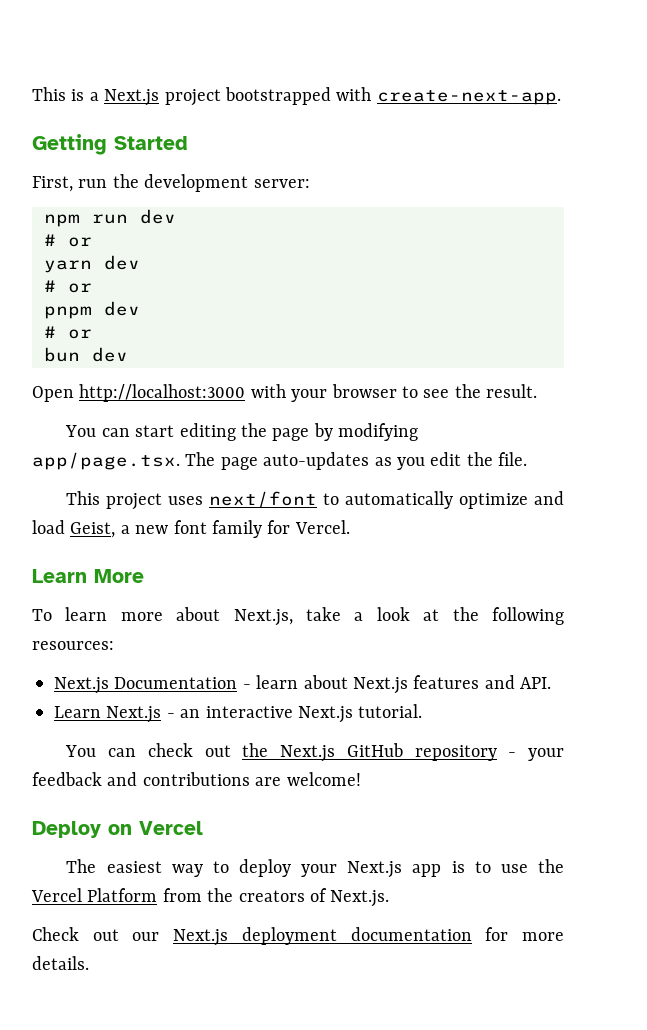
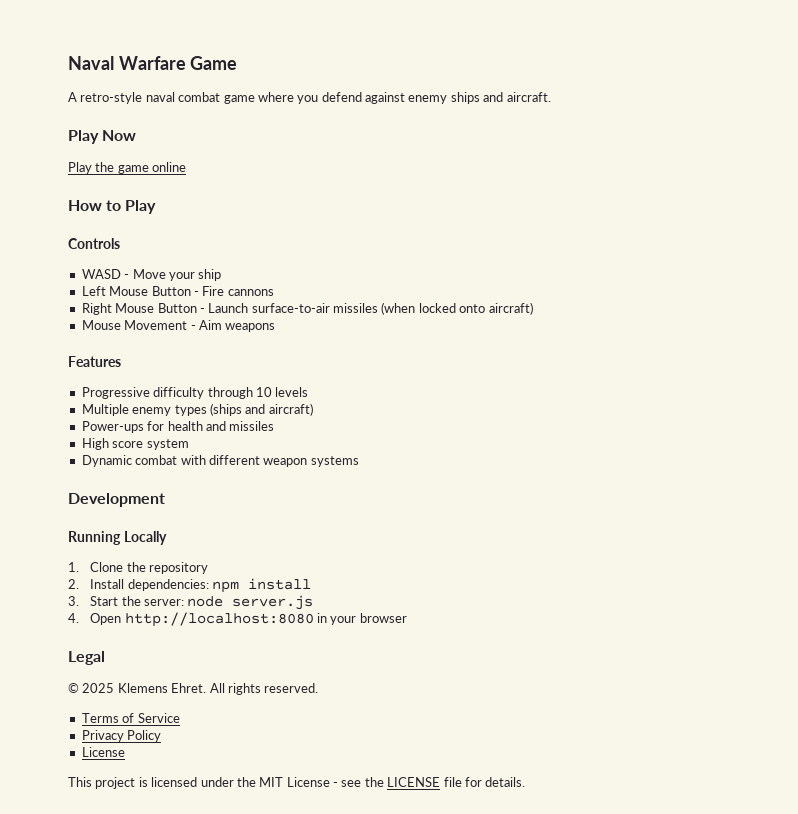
- This is a Next.js project bootstrapped with create-next-app.
- Getting Started
- First, run the development server:
- npm run dev
- # or
- yarn dev
- # or
- pnpm dev
- # or
- bun dev
- Open http://localhost:3000 with your browser to see the result.
- You can start editing the page by modifying app/page.tsx. The page auto-updates as you edit the file.
- This project uses next/font to automatically optimize and load Geist, a new font family for Vercel.
- Learn More
- To learn more about Next.js, take a look at the following resources:
- Next.js Documentation - learn about Next.js features and API.
- Learn Next.js - an interactive Next.js tutorial.
- You can check out the Next.js GitHub repository - your feedback and contributions are welcome!
- Deploy on Vercel
- The easiest way to deploy your Next.js app is to use the Vercel Platform from the creators of Next.js.
- Check out our Next.js deployment documentation for more details.
+ Naval Warfare Game
+ A retro-style naval combat game where you defend against enemy ships and aircraft.
+ Play Now
+ Play the game online
+ How to Play
+ Controls
+ WASD - Move your ship
+ Left Mouse Button - Fire cannons
+ Right Mouse Button - Launch surface-to-air missiles (when locked onto aircraft)
+ Mouse Movement - Aim weapons
+ Features
+ Progressive difficulty through 10 levels
+ Multiple enemy types (ships and aircraft)
+ Power-ups for health and missiles
+ High score system
+ Dynamic combat with different weapon systems
+ Development
+ Running Locally
+ 1. Clone the repository
+ 2. Install dependencies: npm install
+ 3. Start the server: node server.js
+ 4. Open http://localhost:8080 in your browser
+ Legal
+ © 2025 Klemens Ehret. All rights reserved.
+ Terms of Service
+ Privacy Policy
+ License
+ This project is licensed under the MIT License - see the LICENSE file for details.

